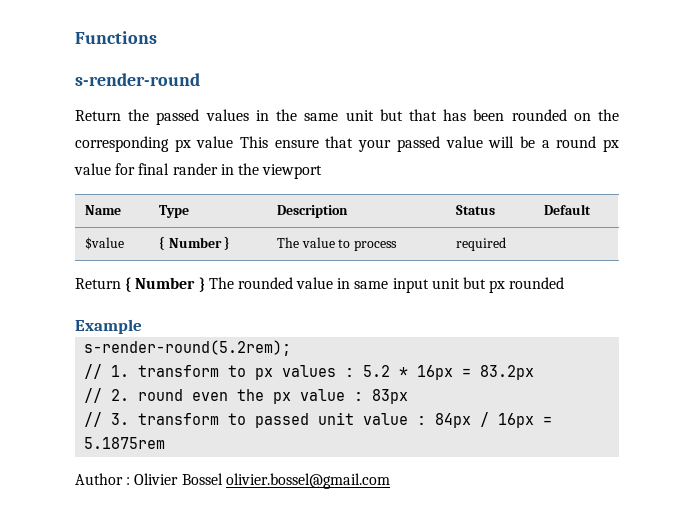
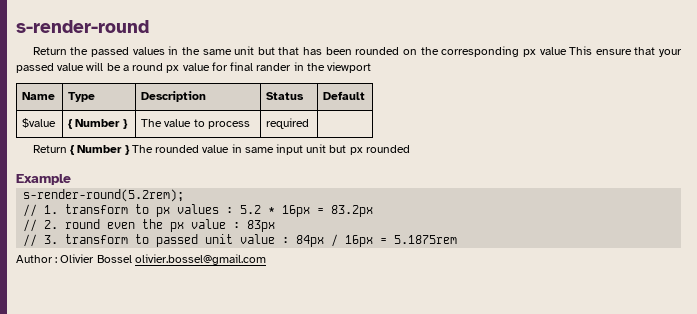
- Functions

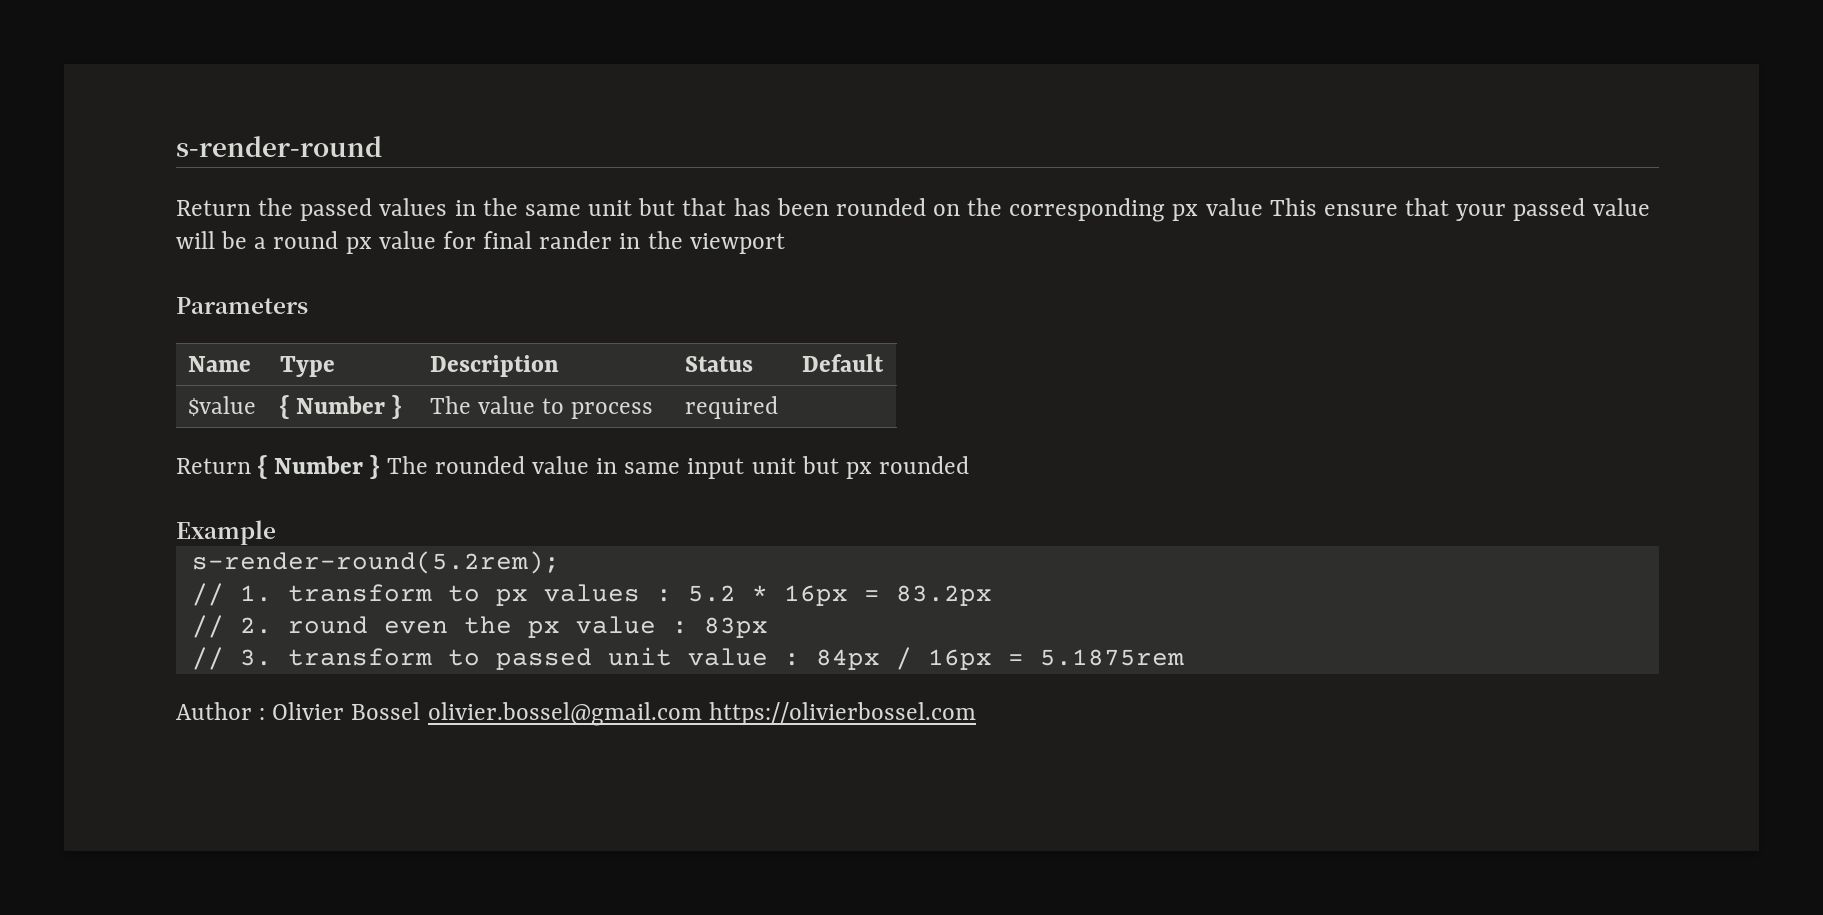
+ Parameters
- Author : Olivier Bossel olivier.bossel@gmail.com
+ Author : Olivier Bossel olivier.bossel@gmail.com https://olivierbossel.com

